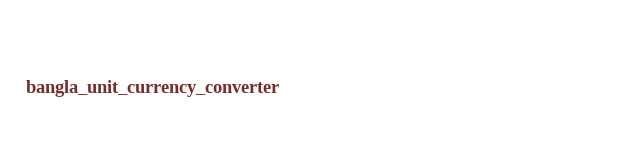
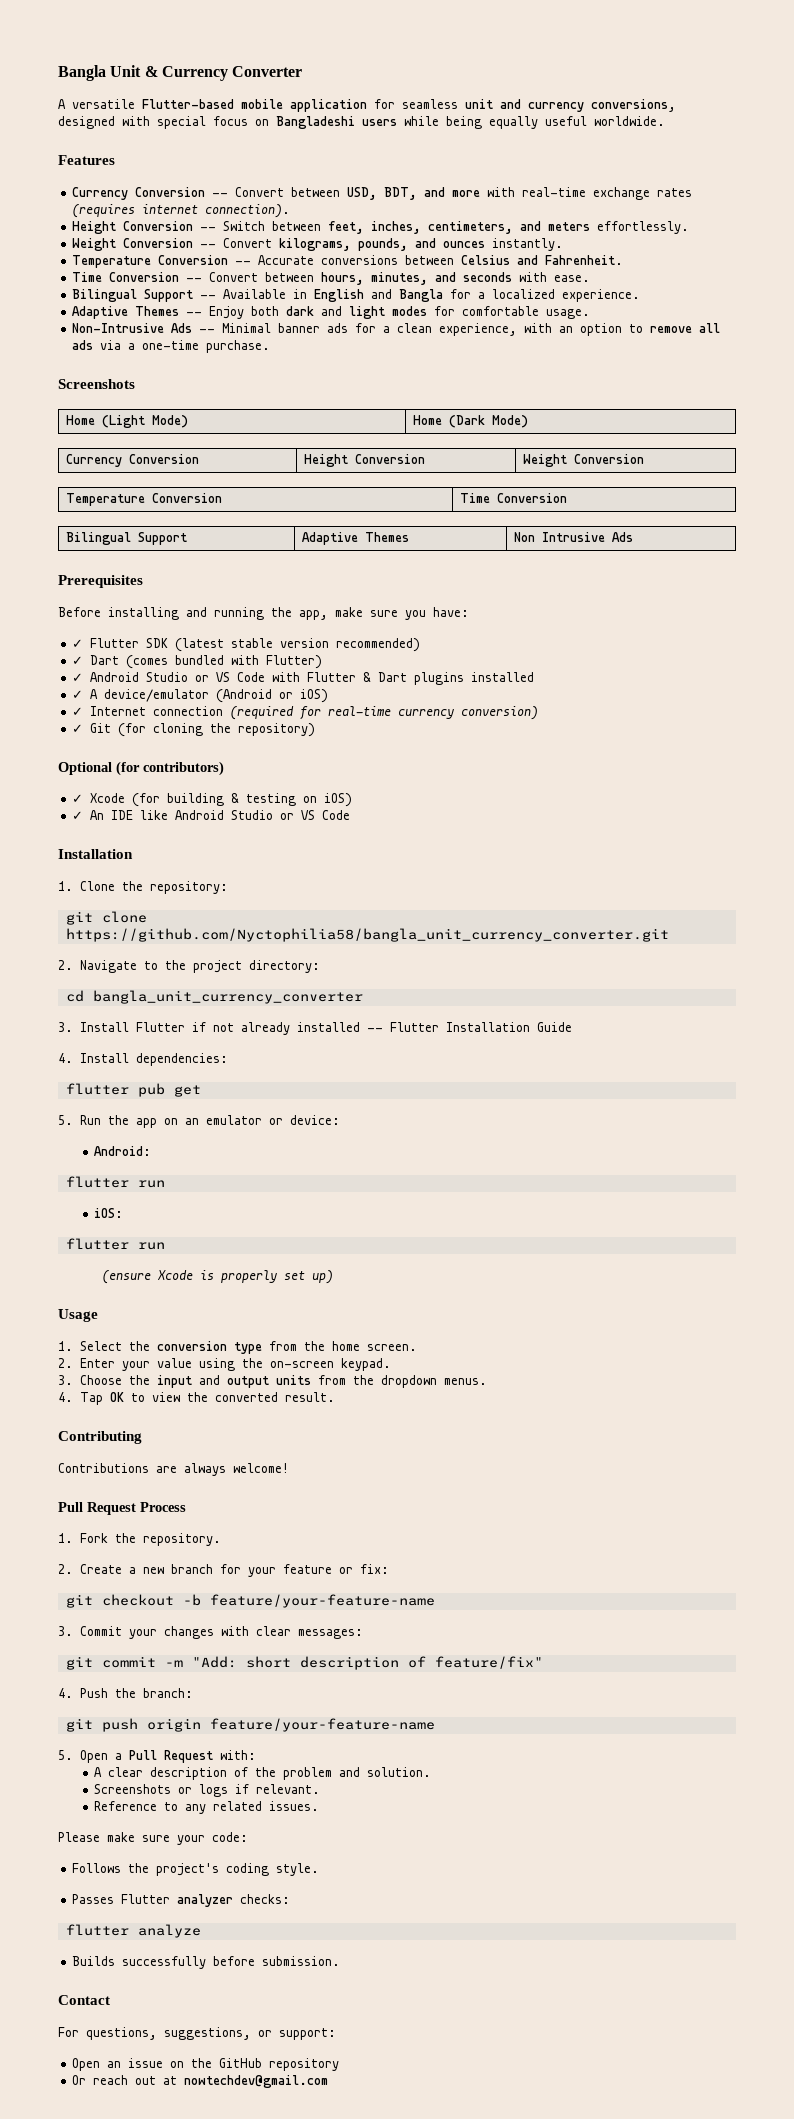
- bangla_unit_currency_converter
+ Bangla Unit & Currency Converter
+ A versatile Flutter-based mobile application for seamless unit and currency conversions, designed with special focus on Bangladeshi users while being equally useful worldwide.
+ Features
+ Currency Conversion -- Convert between USD, BDT, and more with real-time exchange rates (requires internet connection).
+ Height Conversion -- Switch between feet, inches, centimeters, and meters effortlessly.
+ Weight Conversion -- Convert kilograms, pounds, and ounces instantly.
+ Temperature Conversion -- Accurate conversions between Celsius and Fahrenheit.
+ Time Conversion -- Convert between hours, minutes, and seconds with ease.
+ Bilingual Support -- Available in English and Bangla for a localized experience.
+ Adaptive Themes -- Enjoy both dark and light modes for comfortable usage.
+ Non-Intrusive Ads -- Minimal banner ads for a clean experience, with an option to remove all ads via a one-time purchase.
+ Screenshots
+ Home (Light Mode) | Home (Dark Mode)
+ Currency Conversion | Height Conversion | Weight Conversion
+ Temperature Conversion | Time Conversion
+ Bilingual Support | Adaptive Themes | Non Intrusive Ads
+ Prerequisites
+ Before installing and running the app, make sure you have:
+ ✓ Flutter SDK (latest stable version recommended)
+ ✓ Dart (comes bundled with Flutter)
+ ✓ Android Studio or VS Code with Flutter & Dart plugins installed
+ ✓ A device/emulator (Android or iOS)
+ ✓ Internet connection (required for real-time currency conversion)
+ ✓ Git (for cloning the repository)
+ Optional (for contributors)
+ ✓ Xcode (for building & testing on iOS)
+ ✓ An IDE like Android Studio or VS Code
+ Installation
+ 1. Clone the repository:
+ git clone https://github.com/Nyctophilia58/bangla_unit_currency_converter.git
+ 2. Navigate to the project directory:
+ cd bangla_unit_currency_converter
+ 3. Install Flutter if not already installed -- Flutter Installation Guide
+ 4. Install dependencies:
+ flutter pub get
+ 5. Run the app on an emulator or device:
+ Android:
+ flutter run
+ iOS:
+ flutter run
+ (ensure Xcode is properly set up)
+ Usage
+ 1. Select the conversion type from the home screen.
+ 2. Enter your value using the on-screen keypad.
+ 3. Choose the input and output units from the dropdown menus.
+ 4. Tap OK to view the converted result.
+ Contributing
+ Contributions are always welcome!
+ Pull Request Process
+ 1. Fork the repository.
+ 2. Create a new branch for your feature or fix:
+ git checkout -b feature/your-feature-name
+ 3. Commit your changes with clear messages:
+ git commit -m "Add: short description of feature/fix"
+ 4. Push the branch:
+ git push origin feature/your-feature-name
+ 5. Open a Pull Request with:
+ A clear description of the problem and solution.
+ Screenshots or logs if relevant.
+ Reference to any related issues.
+ Please make sure your code:
+ Follows the project's coding style.
+ Passes Flutter analyzer checks:
+ flutter analyze
+ Builds successfully before submission.
+ Contact
+ For questions, suggestions, or support:
+ Open an issue on the GitHub repository
+ Or reach out at nowtechdev@gmail.com

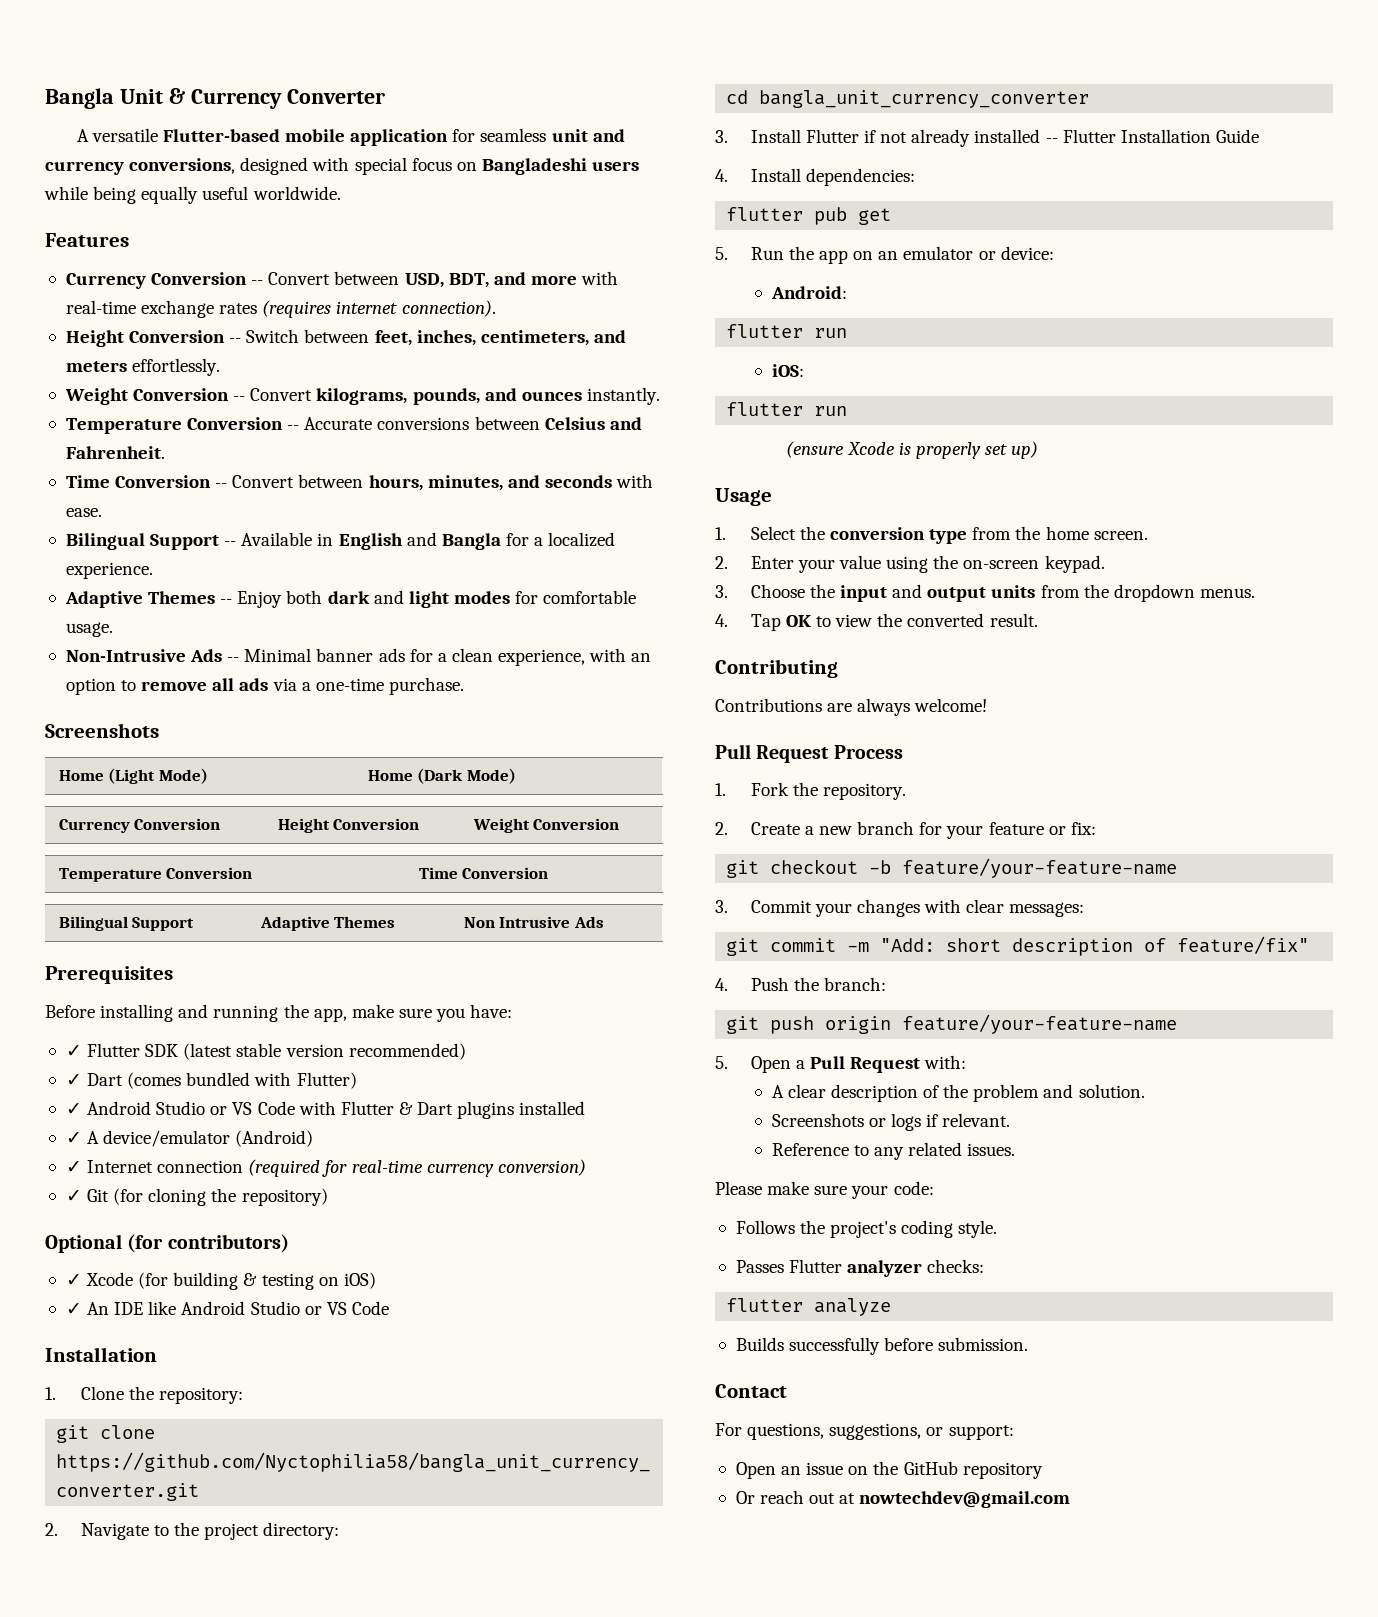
- ✓ A device/emulator (Android or iOS)
+ ✓ A device/emulator (Android)

